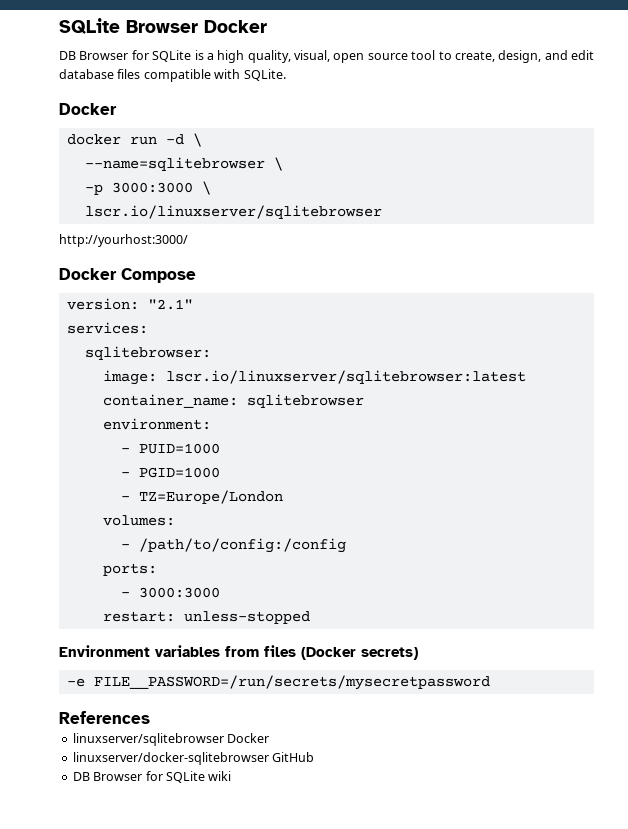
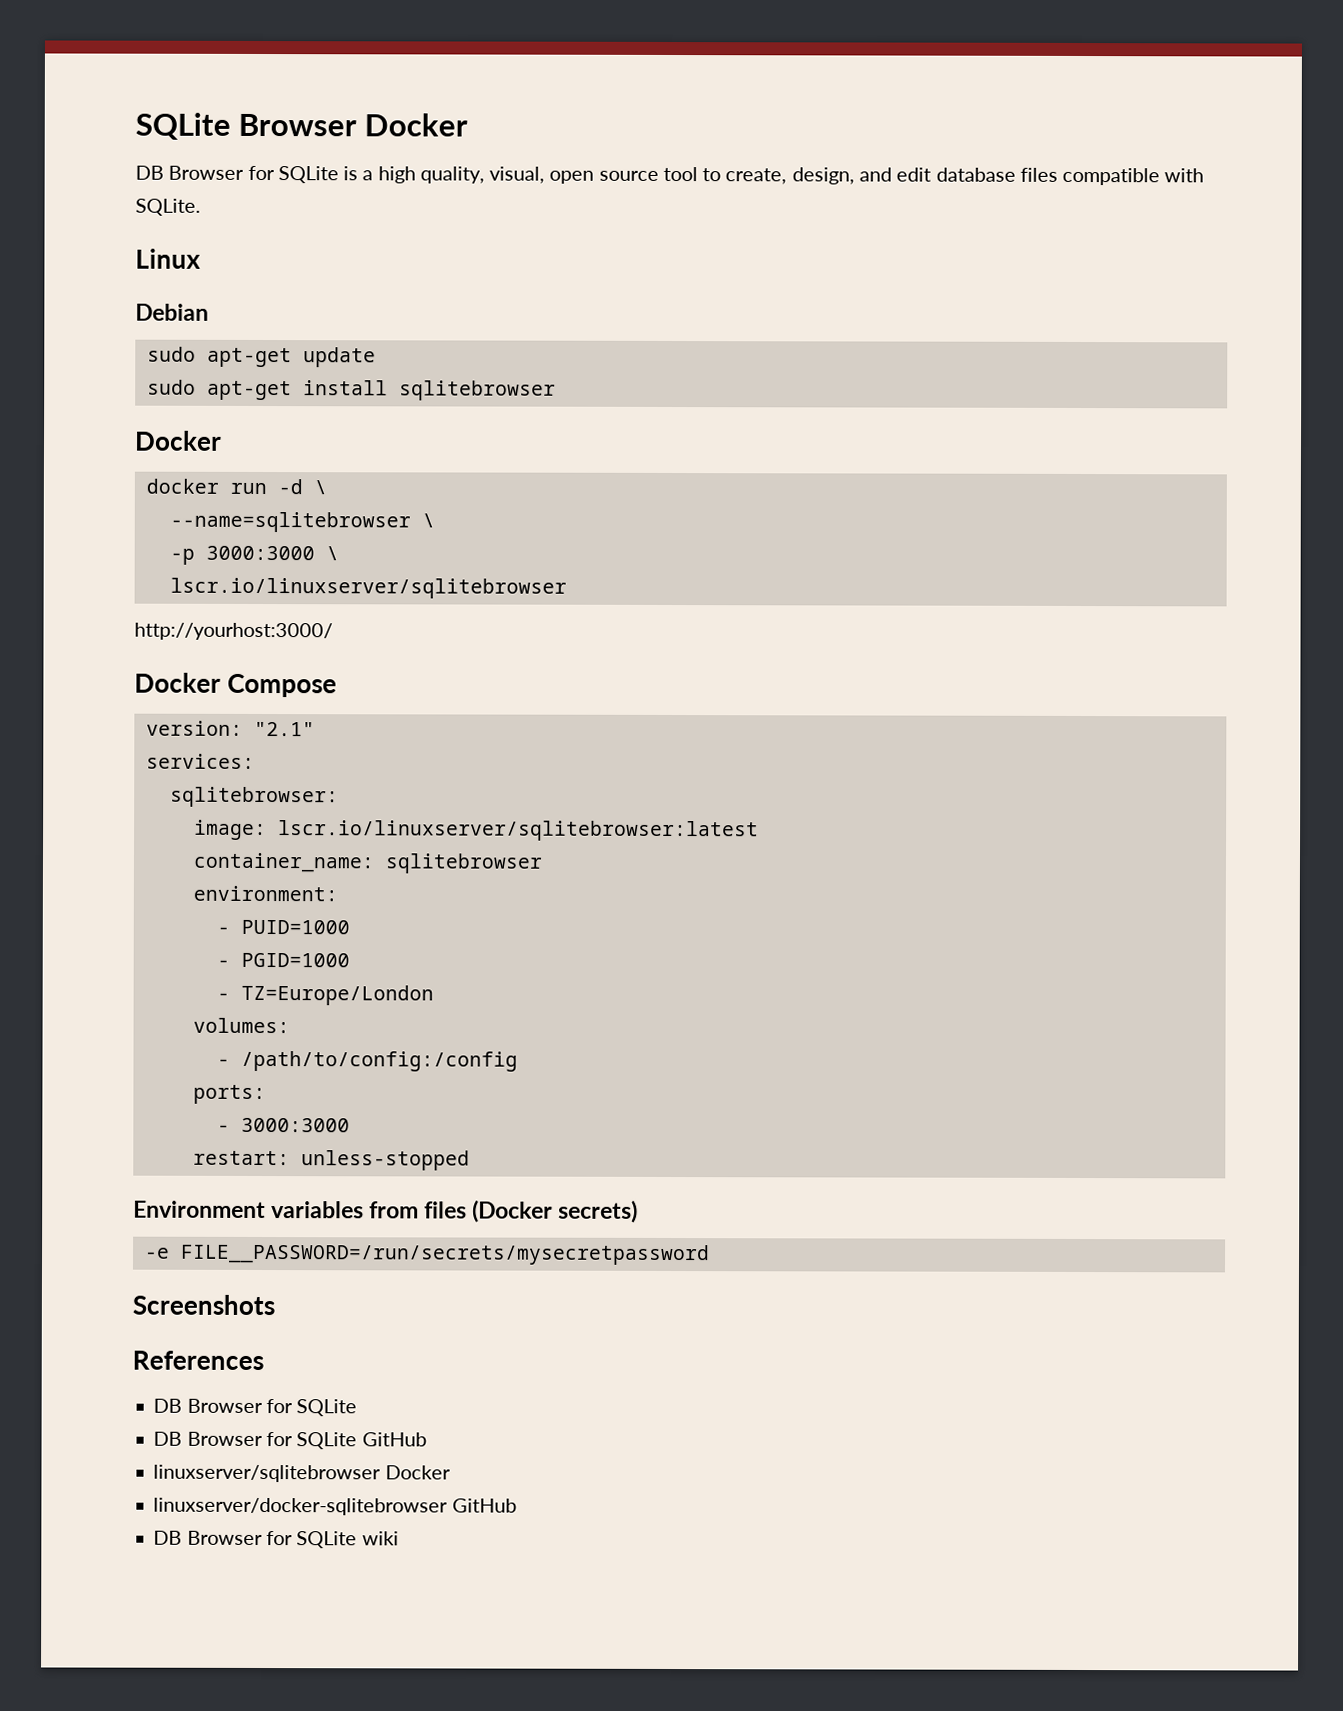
+ Linux
+ Debian
+ sudo apt-get update
+ sudo apt-get install sqlitebrowser
+ Screenshots
  References
+ DB Browser for SQLite
+ DB Browser for SQLite GitHub

